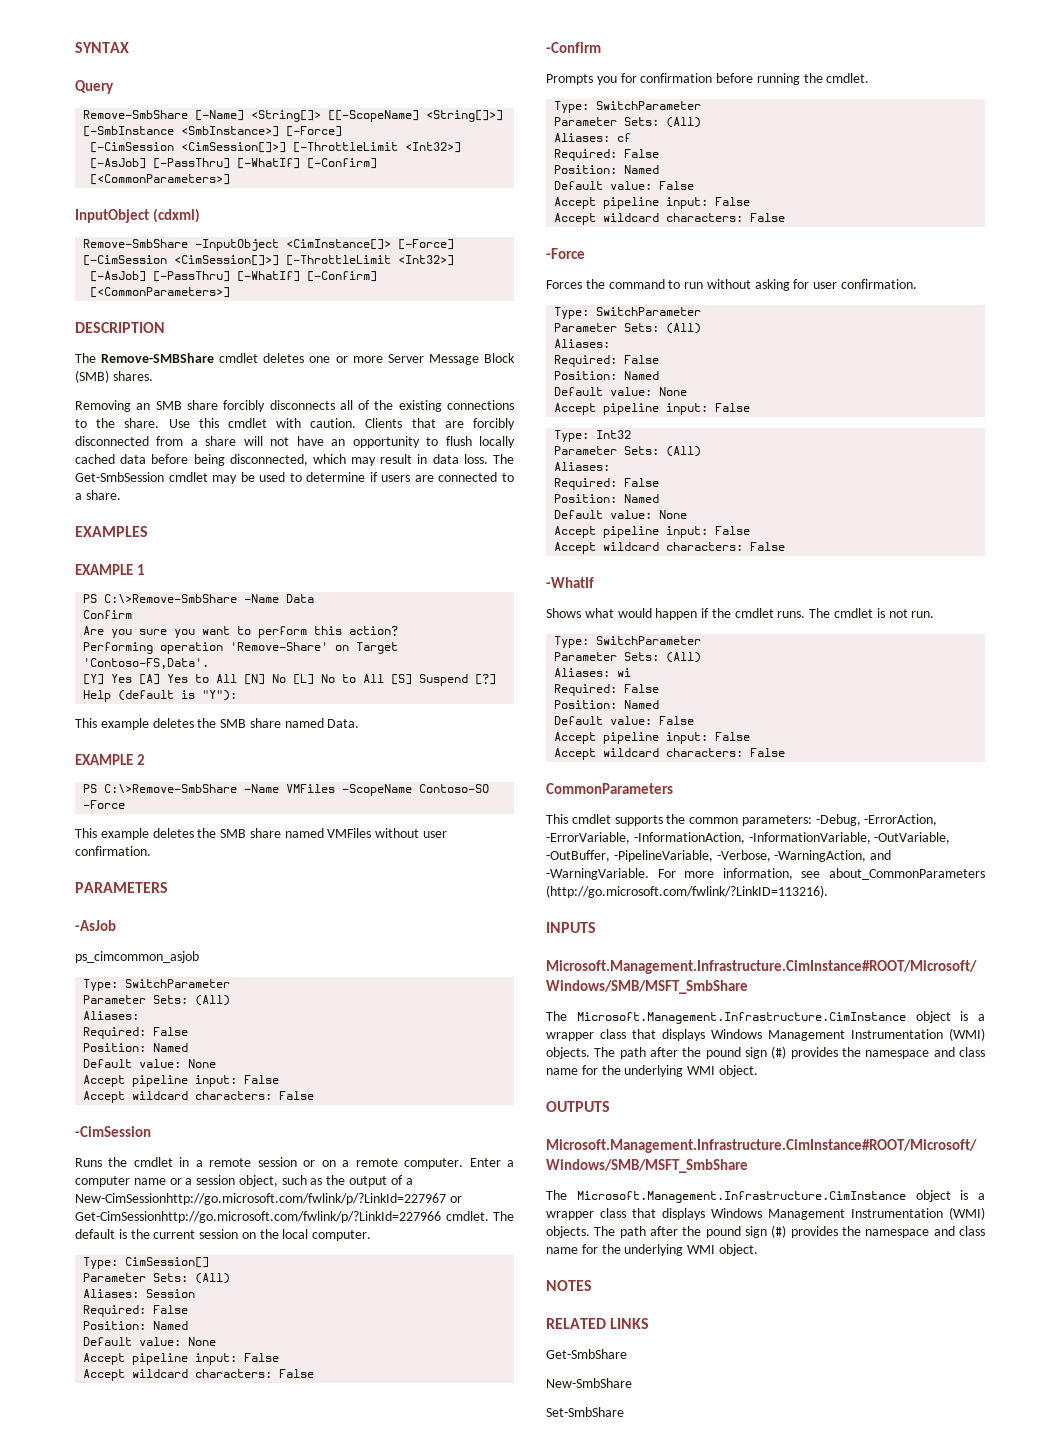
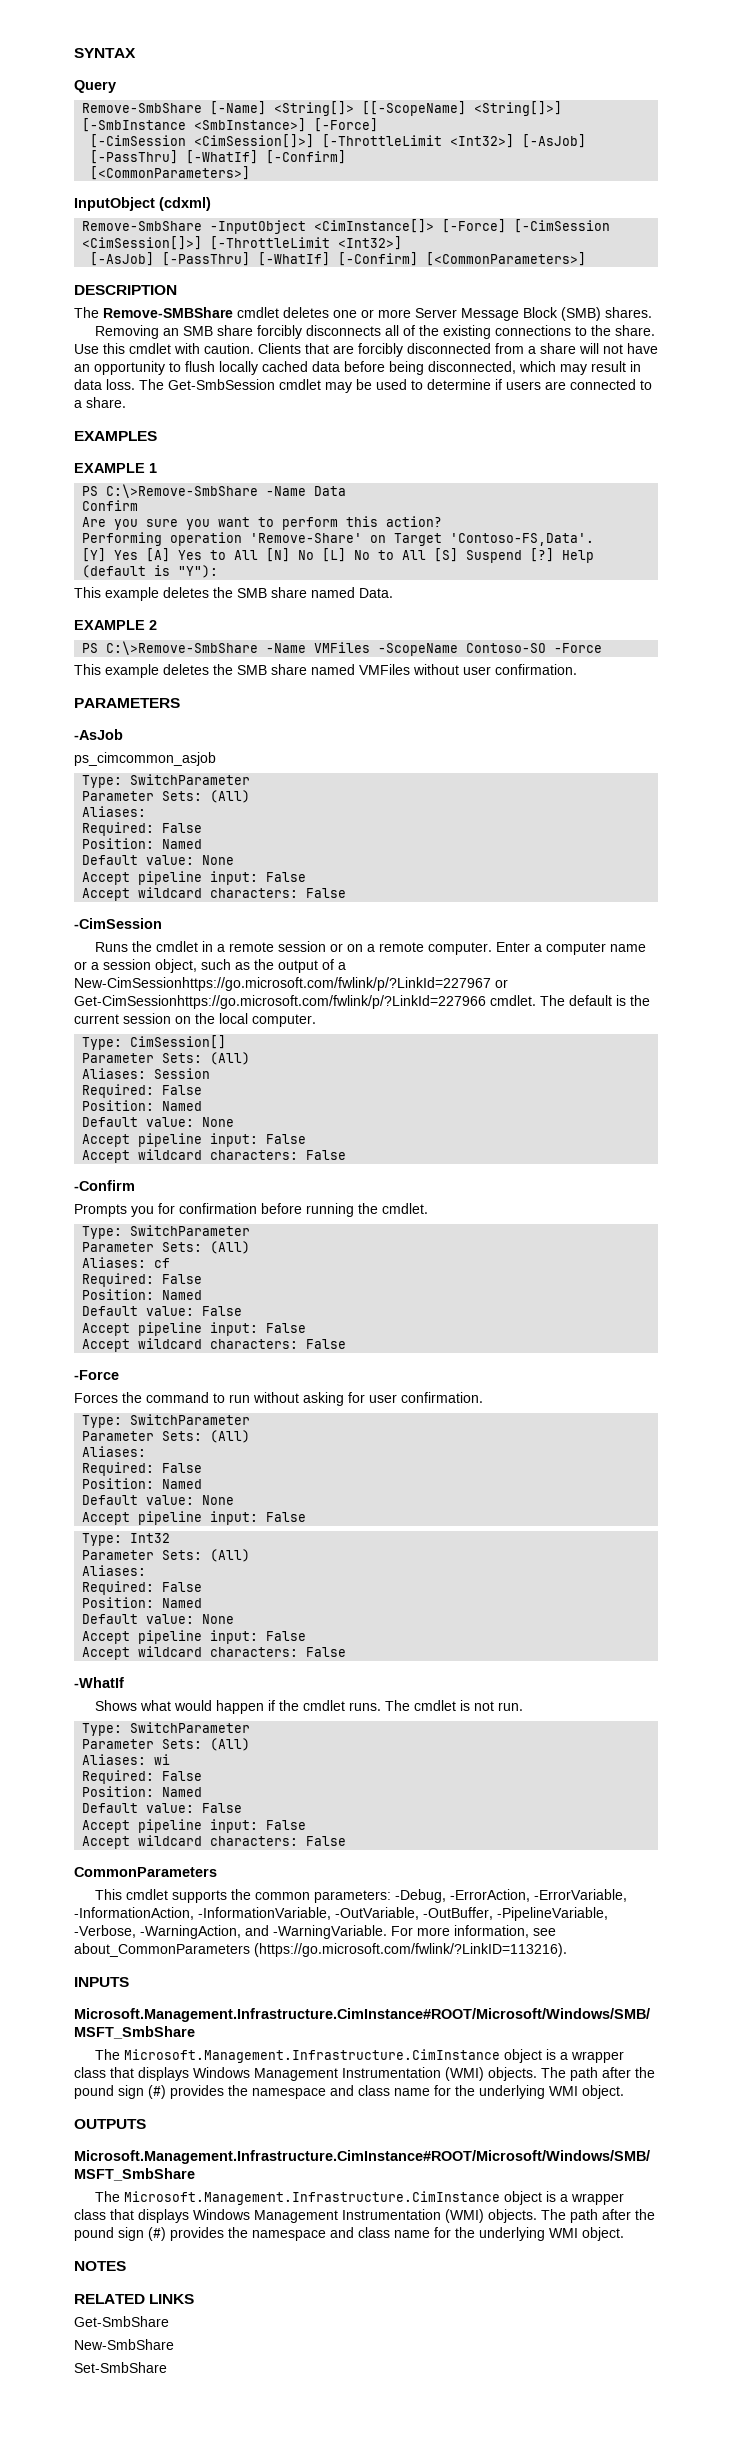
- Enter a computer name or a session object, such as the output of a New-CimSessionhttp://go.microsoft.com/fwlink/p/?LinkId=227967 or Get-CimSessionhttp://go.microsoft.com/fwlink/p/?LinkId=227966 cmdlet.
+ Enter a computer name or a session object, such as the output of a New-CimSessionhttps://go.microsoft.com/fwlink/p/?LinkId=227967 or Get-CimSessionhttps://go.microsoft.com/fwlink/p/?LinkId=227966 cmdlet.
- For more information, see about_CommonParameters (http://go.microsoft.com/fwlink/?LinkID=113216).
+ For more information, see about_CommonParameters (https://go.microsoft.com/fwlink/?LinkID=113216).

